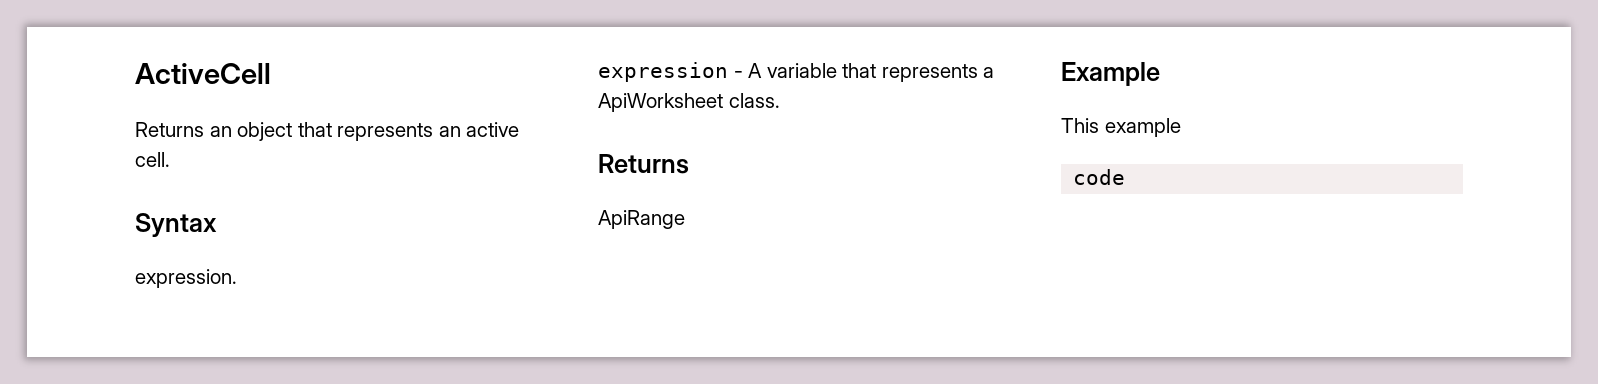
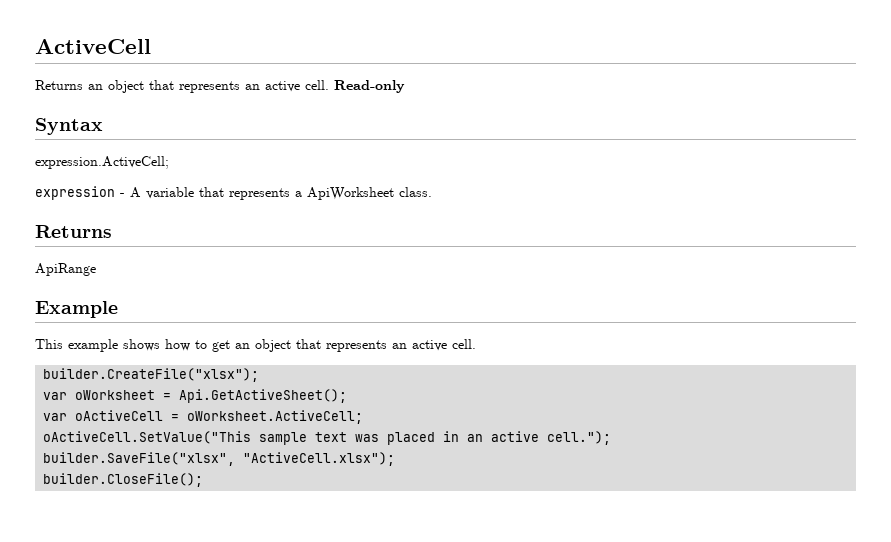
+ Read-only
- expression.
+ expression.ActiveCell;
- This example
- code
+ This example shows how to get an object that represents an active cell.
+ builder.CreateFile("xlsx");
+ var oWorksheet = Api.GetActiveSheet();
+ var oActiveCell = oWorksheet.ActiveCell;
+ oActiveCell.SetValue("This sample text was placed in an active cell.");
+ builder.SaveFile("xlsx", "ActiveCell.xlsx");
+ builder.CloseFile();

